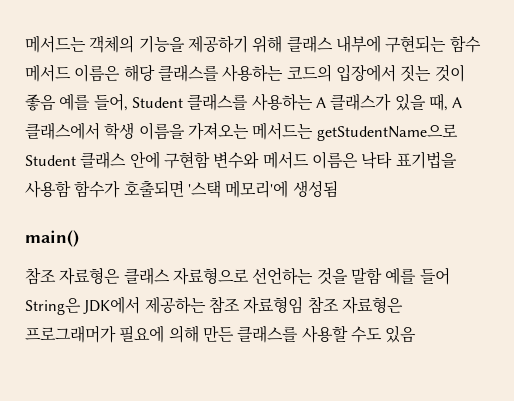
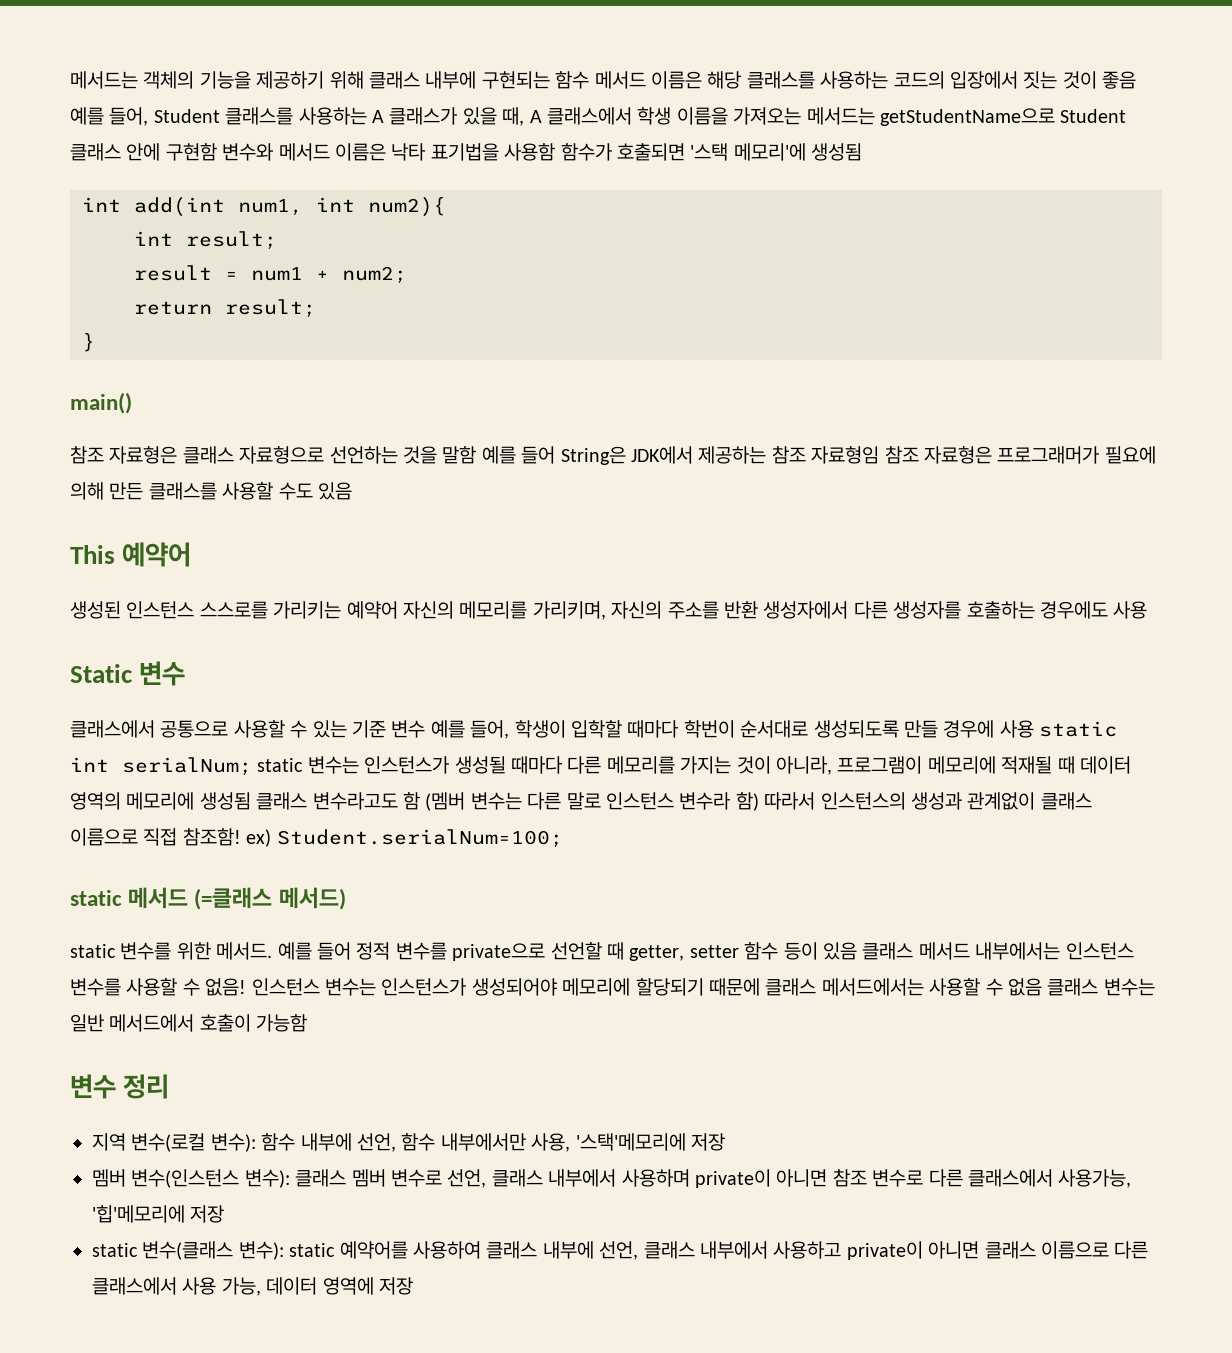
+ int add(int num1, int num2){
+ int result;
+ result = num1 + num2;
+ return result;
+ }
+ This 예약어
+ 생성된 인스턴스 스스로를 가리키는 예약어 자신의 메모리를 가리키며, 자신의 주소를 반환 생성자에서 다른 생성자를 호출하는 경우에도 사용
+ Static 변수
+ 클래스에서 공통으로 사용할 수 있는 기준 변수 예를 들어, 학생이 입학할 때마다 학번이 순서대로 생성되도록 만들 경우에 사용 static int serialNum; static 변수는 인스턴스가 생성될 때마다 다른 메모리를 가지는 것이 아니라, 프로그램이 메모리에 적재될 때 데이터 영역의 메모리에 생성됨 클래스 변수라고도 함 (멤버 변수는 다른 말로 인스턴스 변수라 함) 따라서 인스턴스의 생성과 관계없이 클래스 이름으로 직접 참조함! ex) Student.serialNum=100;
+ static 메서드 (=클래스 메서드)
+ static 변수를 위한 메서드. 예를 들어 정적 변수를 private으로 선언할 때 getter, setter 함수 등이 있음 클래스 메서드 내부에서는 인스턴스 변수를 사용할 수 없음! 인스턴스 변수는 인스턴스가 생성되어야 메모리에 할당되기 때문에 클래스 메서드에서는 사용할 수 없음 클래스 변수는 일반 메서드에서 호출이 가능함
+ 변수 정리
+ 지역 변수(로컬 변수): 함수 내부에 선언, 함수 내부에서만 사용, '스택'메모리에 저장
+ 멤버 변수(인스턴스 변수): 클래스 멤버 변수로 선언, 클래스 내부에서 사용하며 private이 아니면 참조 변수로 다른 클래스에서 사용가능, '힙'메모리에 저장
+ static 변수(클래스 변수): static 예약어를 사용하여 클래스 내부에 선언, 클래스 내부에서 사용하고 private이 아니면 클래스 이름으로 다른 클래스에서 사용 가능, 데이터 영역에 저장

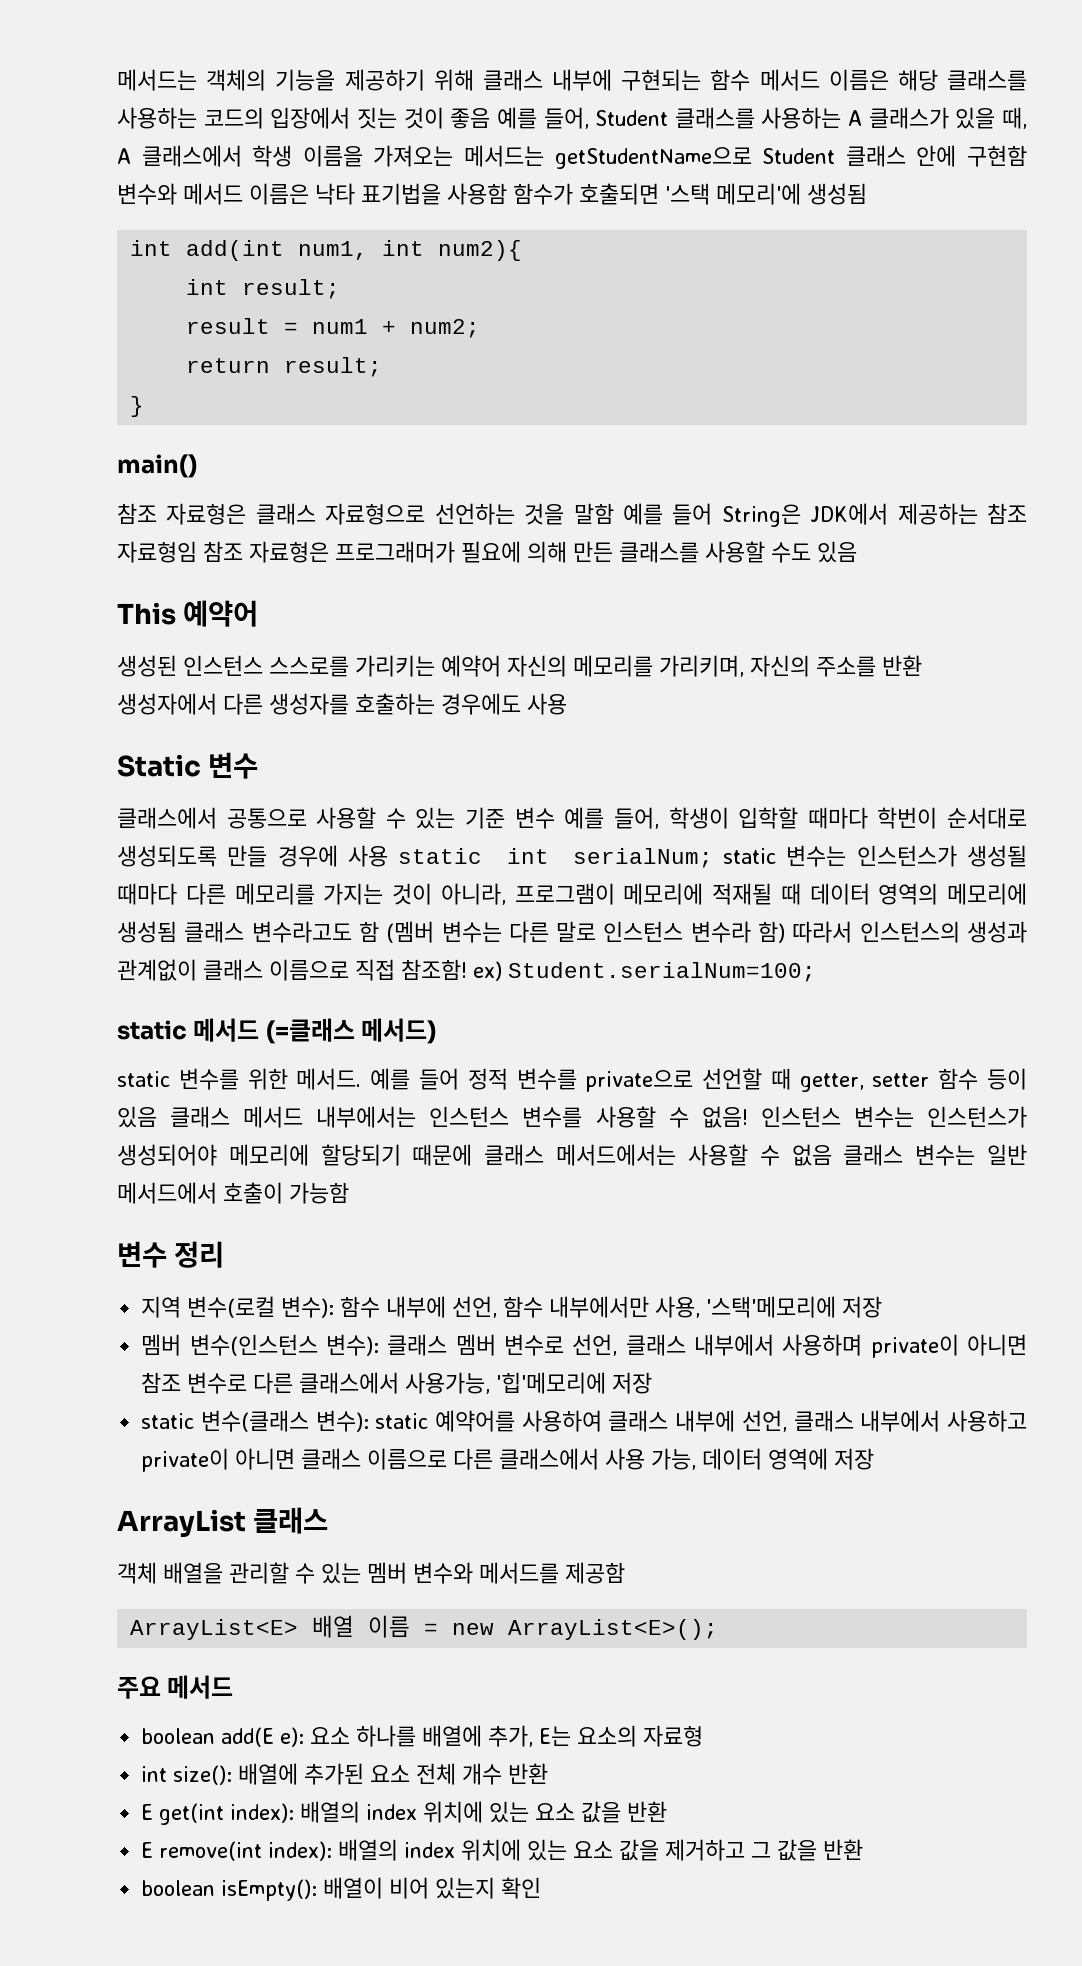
+ ArrayList 클래스
+ 객체 배열을 관리할 수 있는 멤버 변수와 메서드를 제공함
+ ArrayList<E> 배열 이름 = new ArrayList<E>();
+ 주요 메서드
+ boolean add(E e): 요소 하나를 배열에 추가, E는 요소의 자료형
+ int size(): 배열에 추가된 요소 전체 개수 반환
+ E get(int index): 배열의 index 위치에 있는 요소 값을 반환
+ E remove(int index): 배열의 index 위치에 있는 요소 값을 제거하고 그 값을 반환
+ boolean isEmpty(): 배열이 비어 있는지 확인

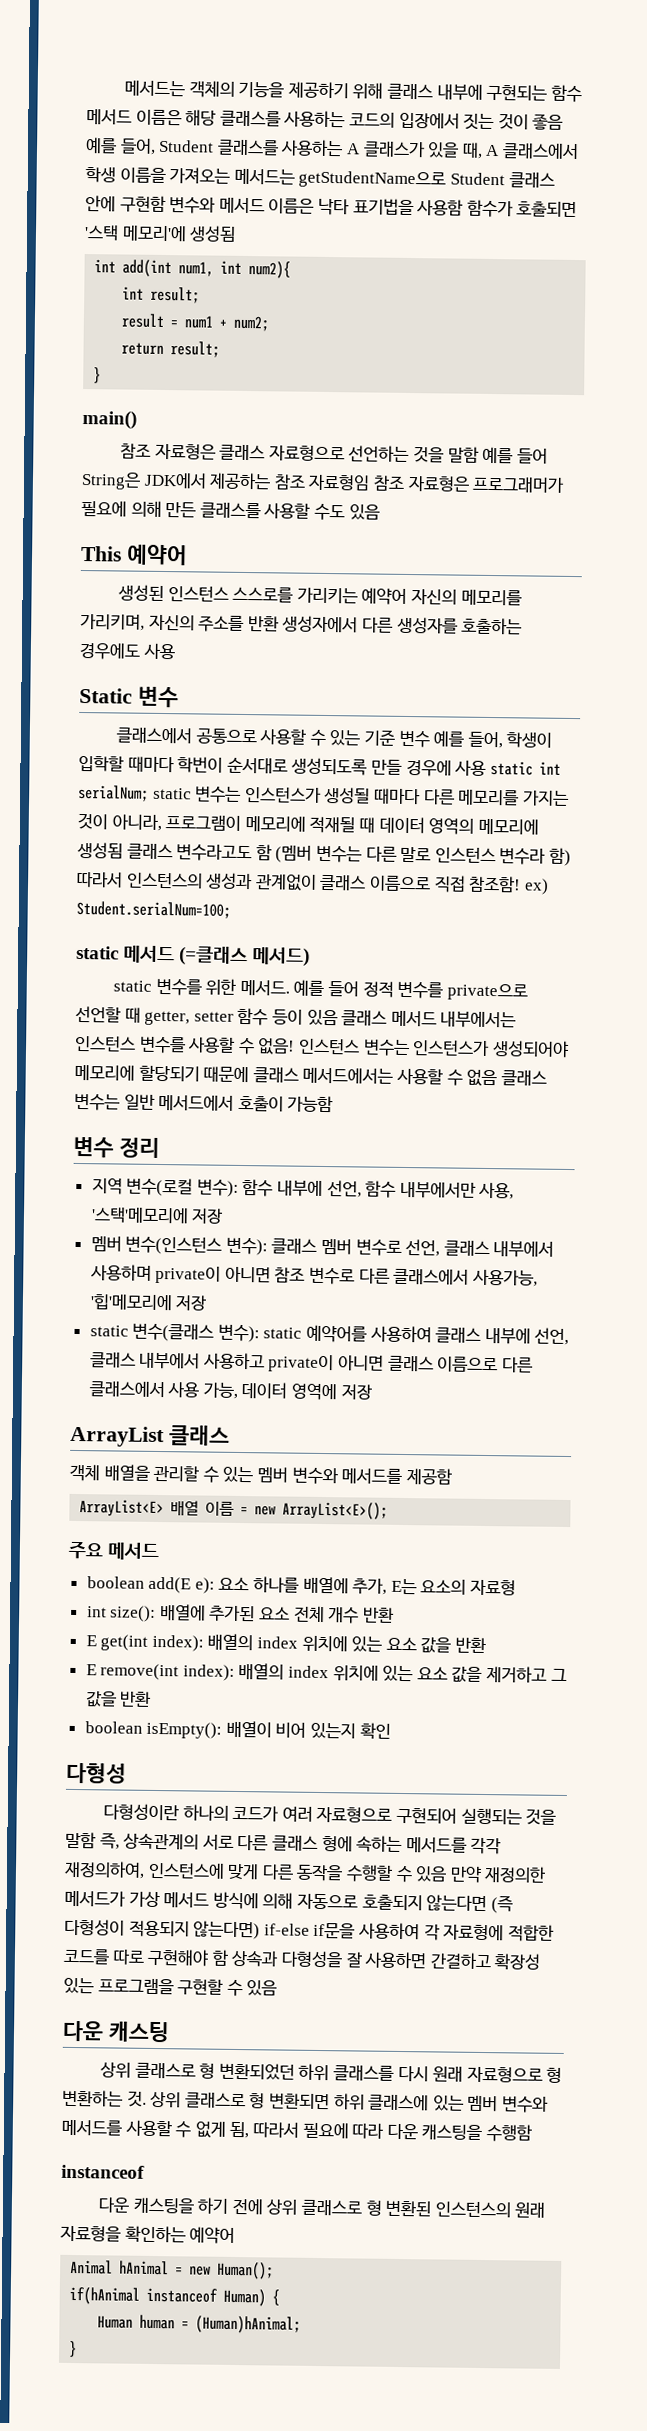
+ 다형성
+ 다형성이란 하나의 코드가 여러 자료형으로 구현되어 실행되는 것을 말함 즉, 상속관계의 서로 다른 클래스 형에 속하는 메서드를 각각 재정의하여, 인스턴스에 맞게 다른 동작을 수행할 수 있음 만약 재정의한 메서드가 가상 메서드 방식에 의해 자동으로 호출되지 않는다면 (즉 다형성이 적용되지 않는다면) if-else if문을 사용하여 각 자료형에 적합한 코드를 따로 구현해야 함 상속과 다형성을 잘 사용하면 간결하고 확장성 있는 프로그램을 구현할 수 있음
+ 다운 캐스팅
+ 상위 클래스로 형 변환되었던 하위 클래스를 다시 원래 자료형으로 형 변환하는 것. 상위 클래스로 형 변환되면 하위 클래스에 있는 멤버 변수와 메서드를 사용할 수 없게 됨, 따라서 필요에 따라 다운 캐스팅을 수행함
+ instanceof
+ 다운 캐스팅을 하기 전에 상위 클래스로 형 변환된 인스턴스의 원래 자료형을 확인하는 예약어
+ Animal hAnimal = new Human();
+ if(hAnimal instanceof Human) {
+ Human human = (Human)hAnimal;
+ }

